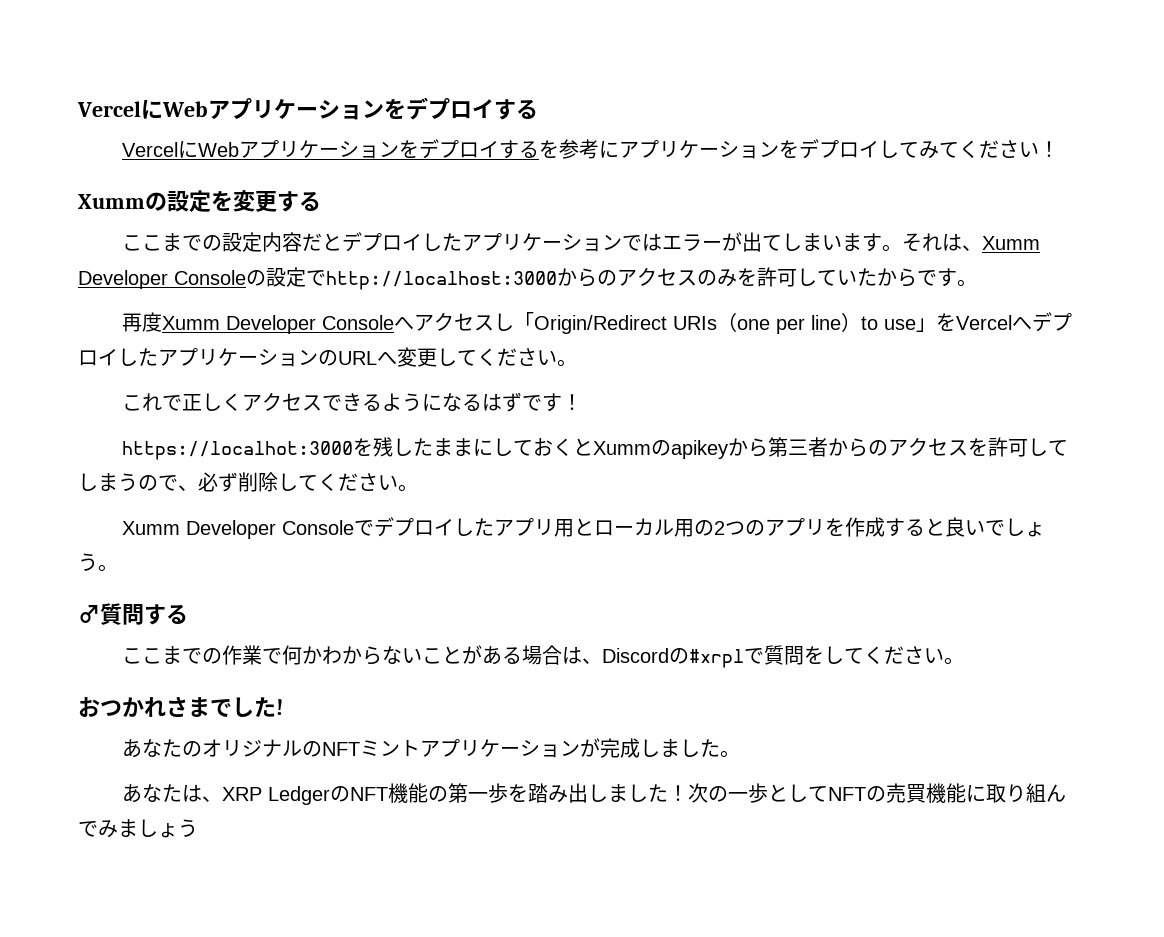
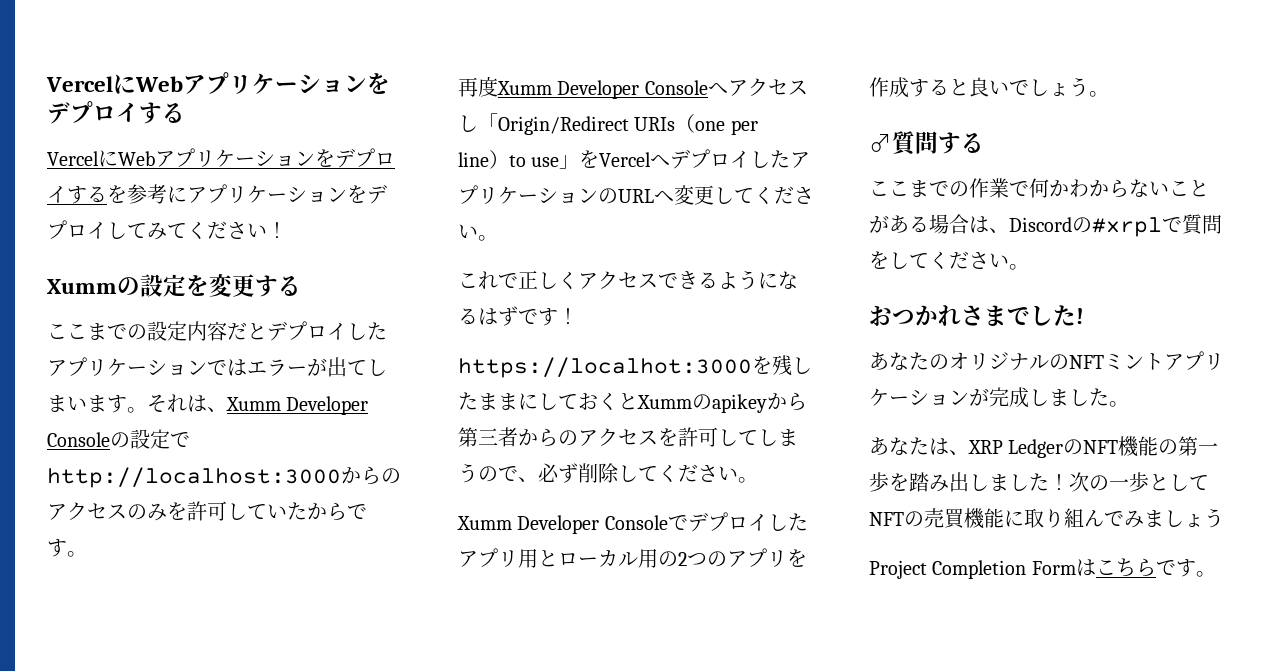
+ Project Completion Formはこちらです。

